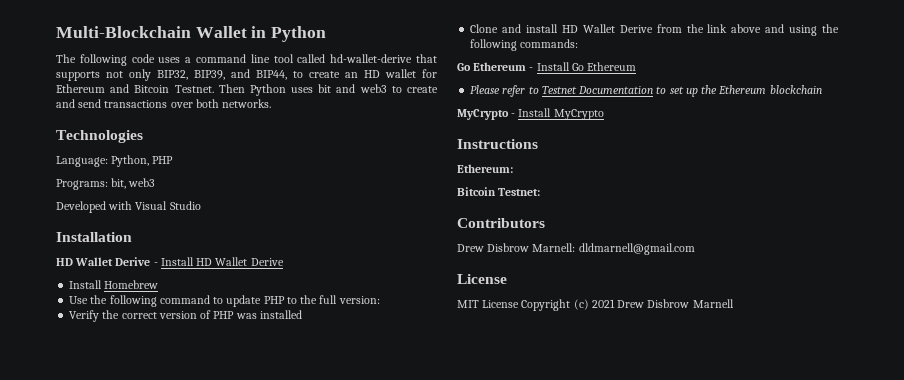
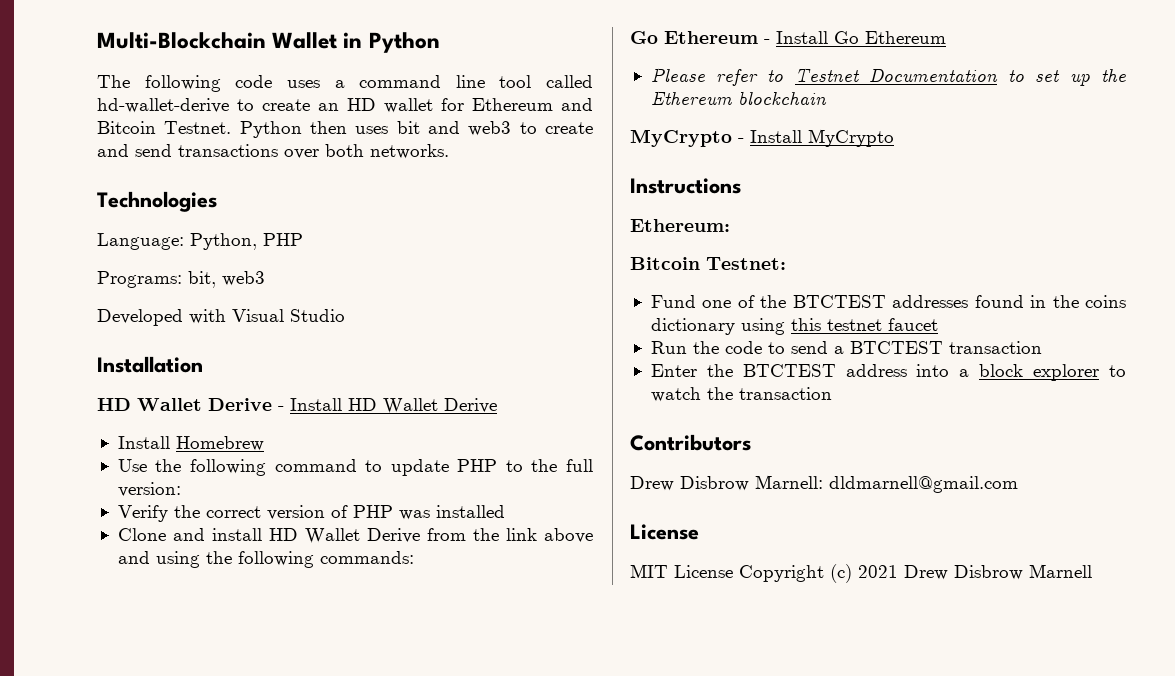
- The following code uses a command line tool called hd-wallet-derive that supports not only BIP32, BIP39, and BIP44, to create an HD wallet for Ethereum and Bitcoin Testnet.
+ The following code uses a command line tool called hd-wallet-derive to create an HD wallet for Ethereum and Bitcoin Testnet.
- Then Python uses bit and web3 to create and send transactions over both networks.
+ Python then uses bit and web3 to create and send transactions over both networks.
+ Fund one of the BTCTEST addresses found in the coins dictionary using this testnet faucet
+ Run the code to send a BTCTEST transaction
+ Enter the BTCTEST address into a block explorer to watch the transaction

